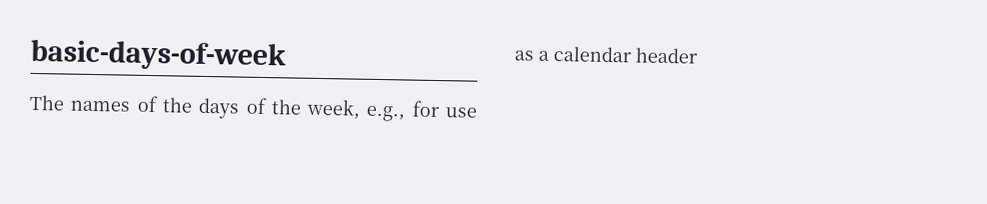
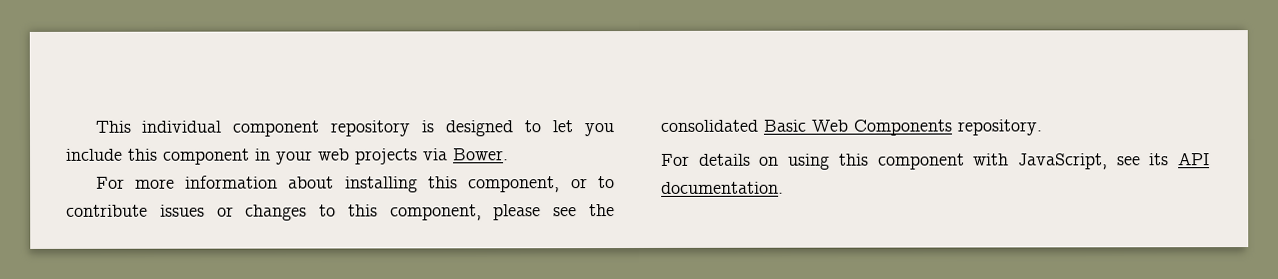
- basic-days-of-week
- The names of the days of the week, e.g., for use as a calendar header
+ This individual component repository is designed to let you include this component in your web projects via Bower.
+ For more information about installing this component, or to contribute issues or changes to this component, please see the consolidated Basic Web Components repository.
+ For details on using this component with JavaScript, see its API documentation.

